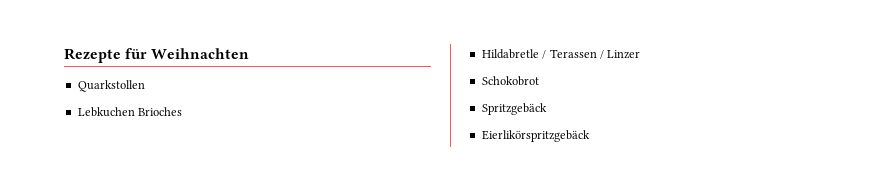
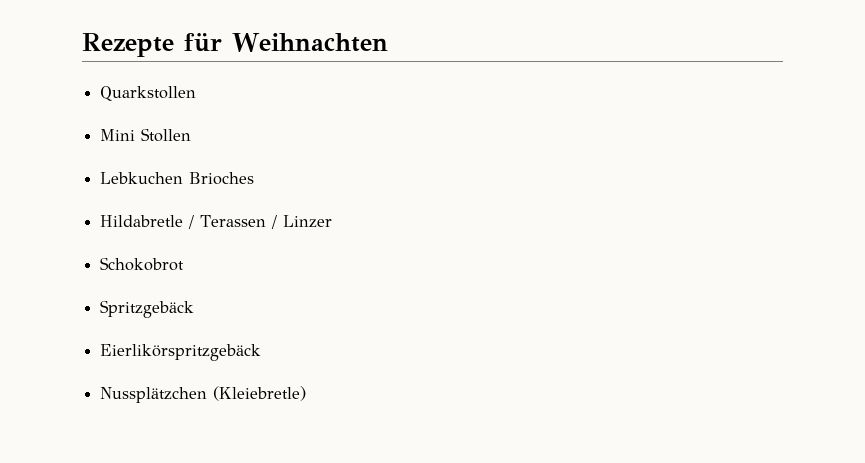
+ Mini Stollen
+ Nussplätzchen (Kleiebretle)

